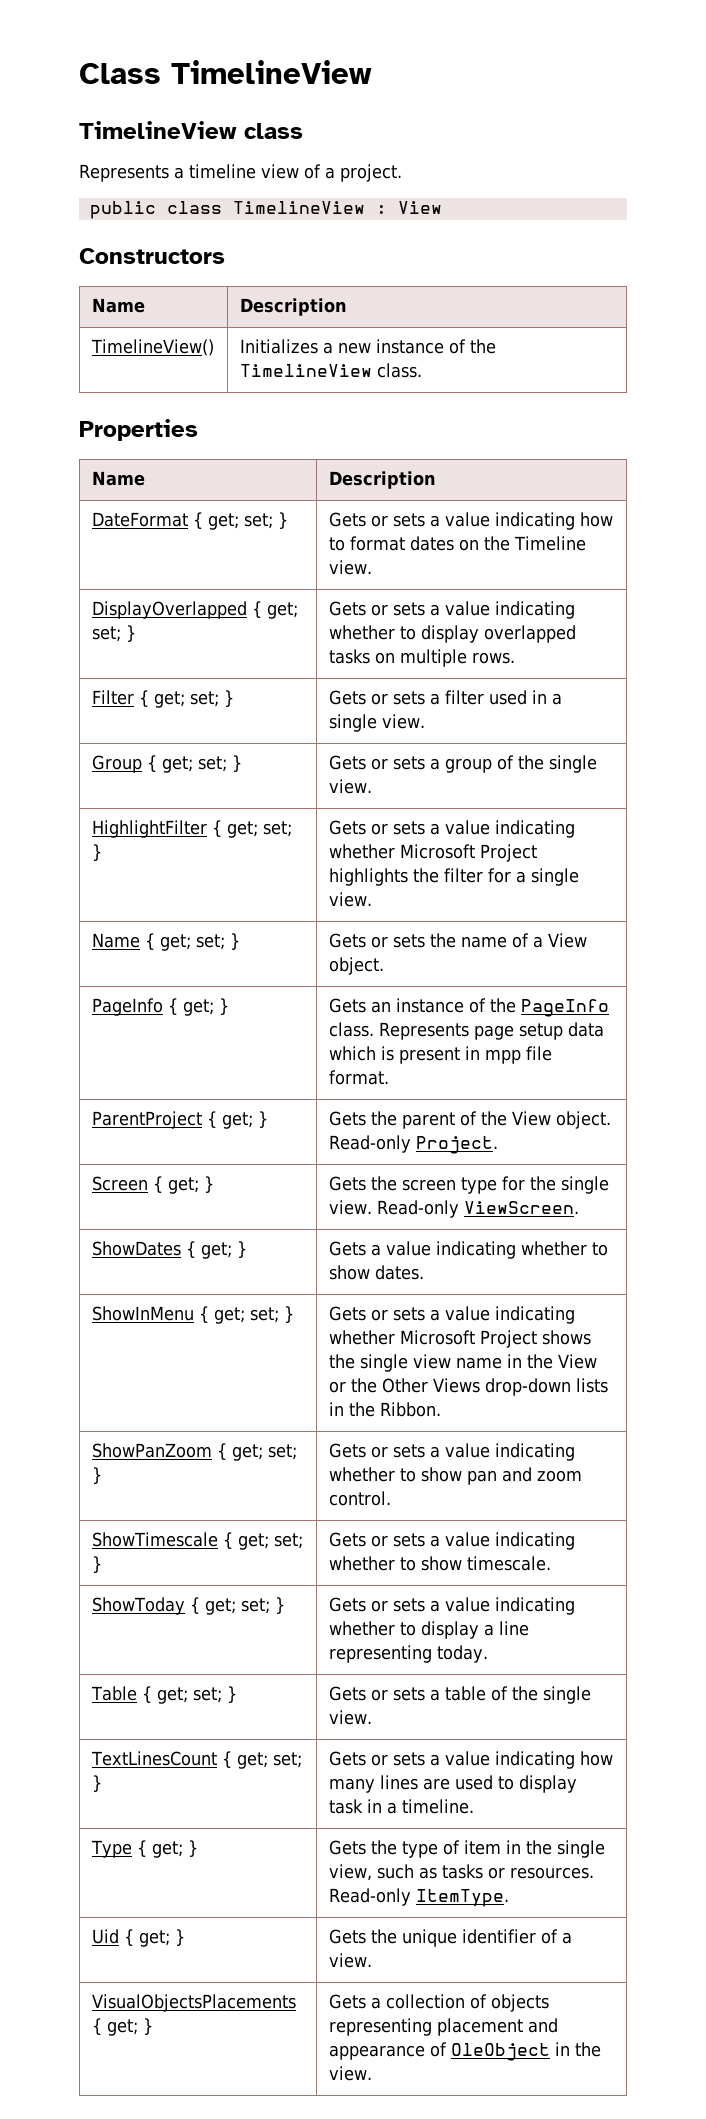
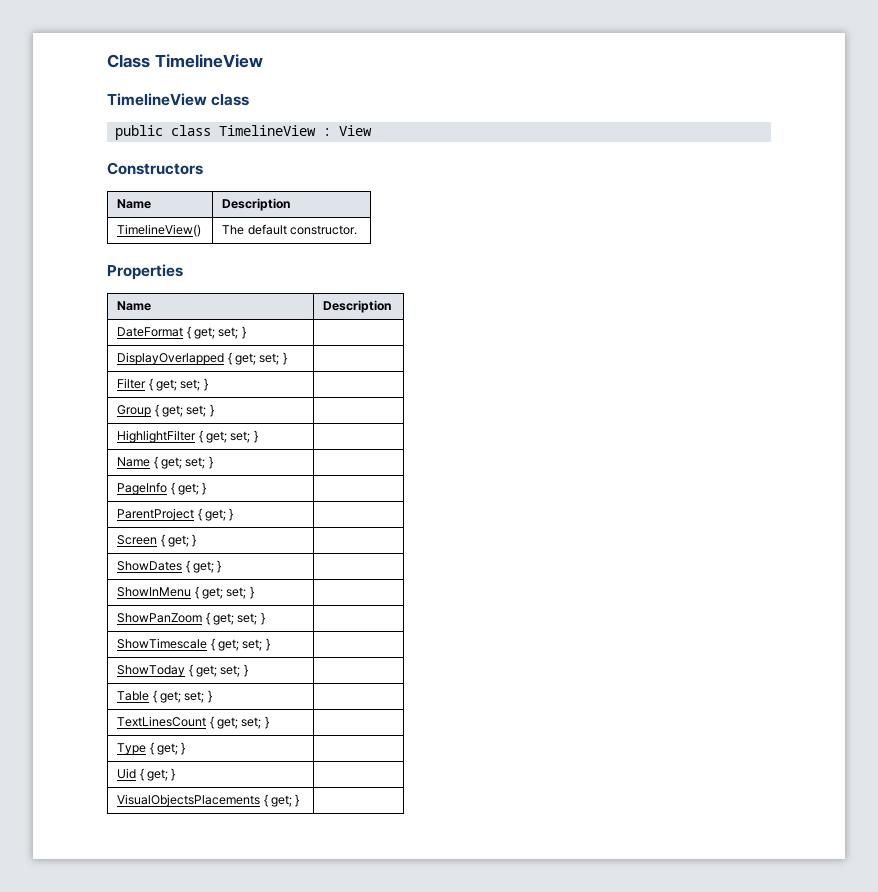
- Represents a timeline view of a project.
- TimelineView() | Initializes a new instance of the TimelineView class.
+ TimelineView() | The default constructor.
- DateFormat { get; set; } | Gets or sets a value indicating how to format dates on the Timeline view.
+ DateFormat { get; set; } |
- DisplayOverlapped { get; set; } | Gets or sets a value indicating whether to display overlapped tasks on multiple rows.
+ DisplayOverlapped { get; set; } |
- Filter { get; set; } | Gets or sets a filter used in a single view.
+ Filter { get; set; } |
- Group { get; set; } | Gets or sets a group of the single view.
+ Group { get; set; } |
- HighlightFilter { get; set; } | Gets or sets a value indicating whether Microsoft Project highlights the filter for a single view.
+ HighlightFilter { get; set; } |
- Name { get; set; } | Gets or sets the name of a View object.
- PageInfo { get; } | Gets an instance of the PageInfo class. Represents page setup data which is present in mpp file format.
- ParentProject { get; } | Gets the parent of the View object. Read-only Project.
- Screen { get; } | Gets the screen type for the single view. Read-only ViewScreen.
- ShowDates { get; } | Gets a value indicating whether to show dates.
+ Name { get; set; } |
+ PageInfo { get; } |
+ ParentProject { get; } |
+ Screen { get; } |
+ ShowDates { get; } |
- ShowInMenu { get; set; } | Gets or sets a value indicating whether Microsoft Project shows the single view name in the View or the Other Views drop-down lists in the Ribbon.
+ ShowInMenu { get; set; } |
- ShowPanZoom { get; set; } | Gets or sets a value indicating whether to show pan and zoom control.
+ ShowPanZoom { get; set; } |
- ShowTimescale { get; set; } | Gets or sets a value indicating whether to show timescale.
+ ShowTimescale { get; set; } |
- ShowToday { get; set; } | Gets or sets a value indicating whether to display a line representing today.
+ ShowToday { get; set; } |
- Table { get; set; } | Gets or sets a table of the single view.
+ Table { get; set; } |
- TextLinesCount { get; set; } | Gets or sets a value indicating how many lines are used to display task in a timeline.
- Type { get; } | Gets the type of item in the single view, such as tasks or resources. Read-only ItemType.
- Uid { get; } | Gets the unique identifier of a view.
- VisualObjectsPlacements { get; } | Gets a collection of objects representing placement and appearance of OleObject in the view.
+ TextLinesCount { get; set; } |
+ Type { get; } |
+ Uid { get; } |
+ VisualObjectsPlacements { get; } |

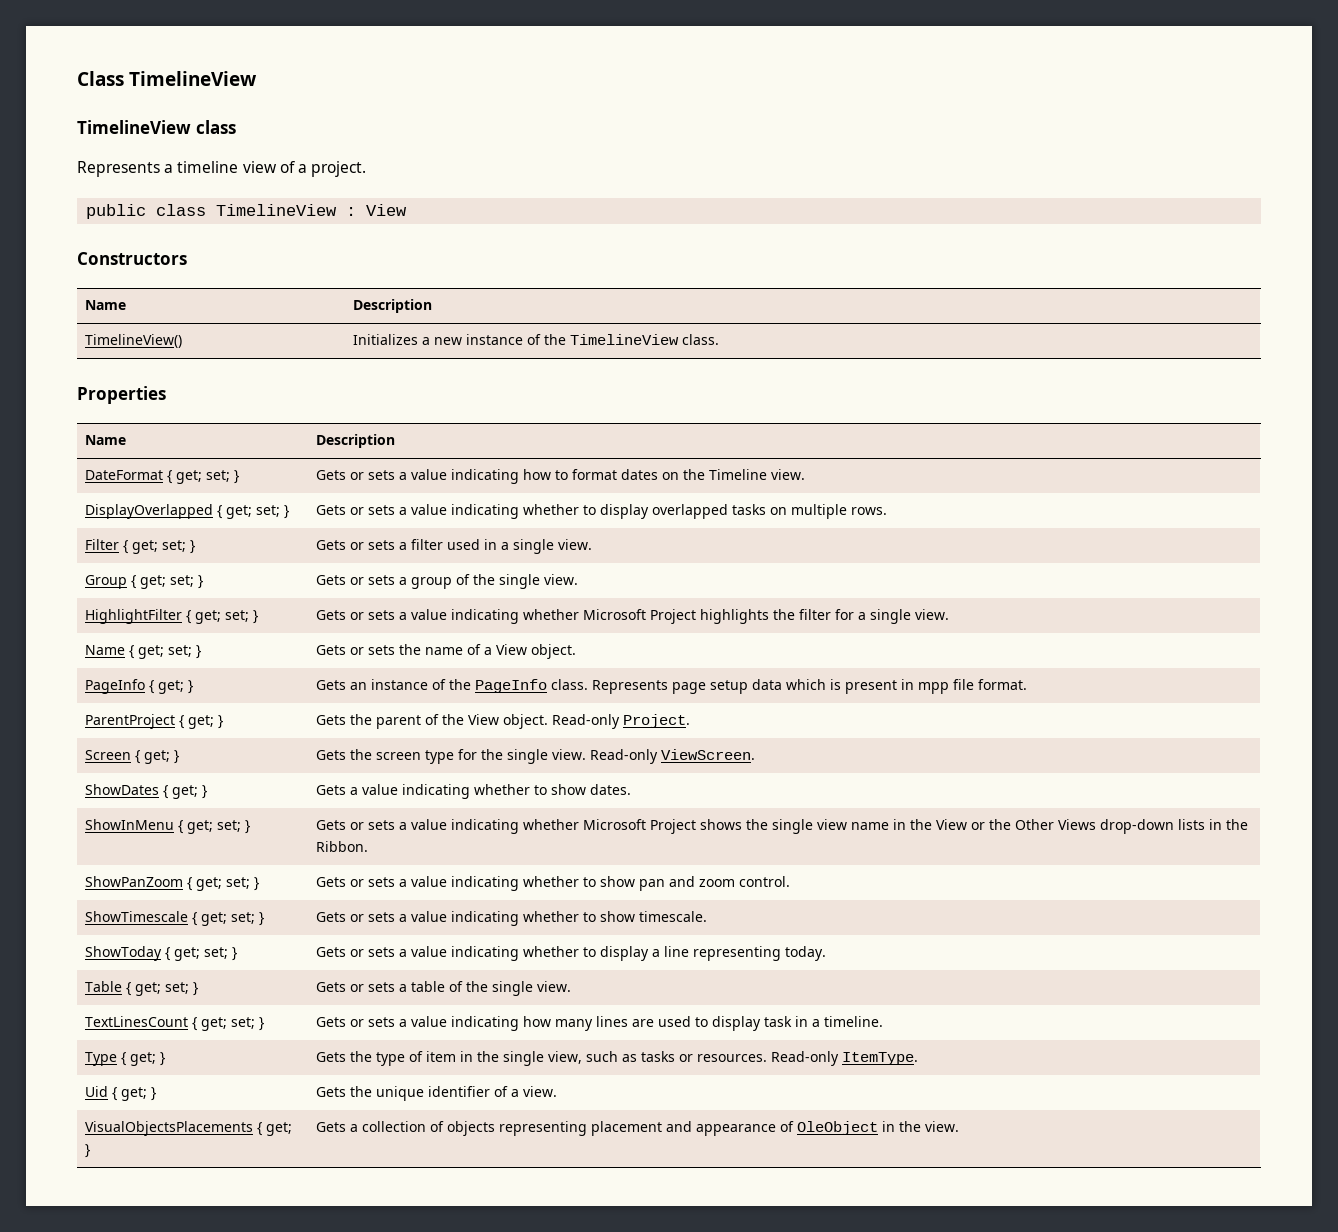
+ Represents a timeline view of a project.
- TimelineView() | The default constructor.
+ TimelineView() | Initializes a new instance of the TimelineView class.
- DateFormat { get; set; } |
+ DateFormat { get; set; } | Gets or sets a value indicating how to format dates on the Timeline view.
- DisplayOverlapped { get; set; } |
+ DisplayOverlapped { get; set; } | Gets or sets a value indicating whether to display overlapped tasks on multiple rows.
- Filter { get; set; } |
+ Filter { get; set; } | Gets or sets a filter used in a single view.
- Group { get; set; } |
+ Group { get; set; } | Gets or sets a group of the single view.
- HighlightFilter { get; set; } |
+ HighlightFilter { get; set; } | Gets or sets a value indicating whether Microsoft Project highlights the filter for a single view.
- Name { get; set; } |
- PageInfo { get; } |
- ParentProject { get; } |
- Screen { get; } |
- ShowDates { get; } |
+ Name { get; set; } | Gets or sets the name of a View object.
+ PageInfo { get; } | Gets an instance of the PageInfo class. Represents page setup data which is present in mpp file format.
+ ParentProject { get; } | Gets the parent of the View object. Read-only Project.
+ Screen { get; } | Gets the screen type for the single view. Read-only ViewScreen.
+ ShowDates { get; } | Gets a value indicating whether to show dates.
- ShowInMenu { get; set; } |
+ ShowInMenu { get; set; } | Gets or sets a value indicating whether Microsoft Project shows the single view name in the View or the Other Views drop-down lists in the Ribbon.
- ShowPanZoom { get; set; } |
+ ShowPanZoom { get; set; } | Gets or sets a value indicating whether to show pan and zoom control.
- ShowTimescale { get; set; } |
+ ShowTimescale { get; set; } | Gets or sets a value indicating whether to show timescale.
- ShowToday { get; set; } |
+ ShowToday { get; set; } | Gets or sets a value indicating whether to display a line representing today.
- Table { get; set; } |
+ Table { get; set; } | Gets or sets a table of the single view.
- TextLinesCount { get; set; } |
- Type { get; } |
- Uid { get; } |
- VisualObjectsPlacements { get; } |
+ TextLinesCount { get; set; } | Gets or sets a value indicating how many lines are used to display task in a timeline.
+ Type { get; } | Gets the type of item in the single view, such as tasks or resources. Read-only ItemType.
+ Uid { get; } | Gets the unique identifier of a view.
+ VisualObjectsPlacements { get; } | Gets a collection of objects representing placement and appearance of OleObject in the view.

